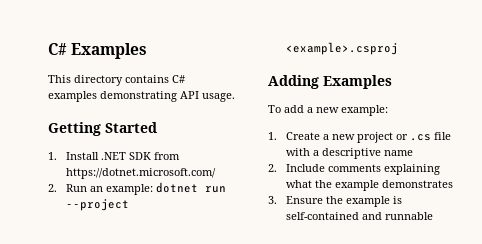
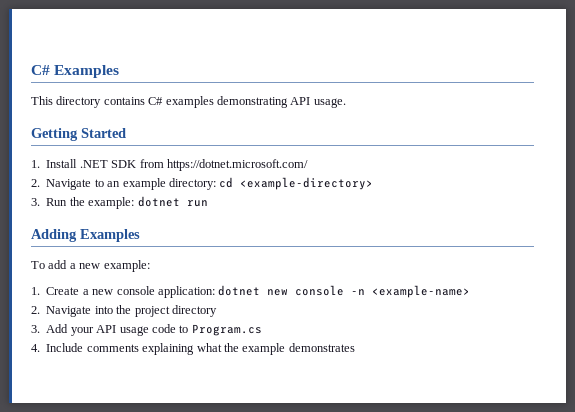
- 2. Run an example: dotnet run --project <example>.csproj
+ 2. Navigate to an example directory: cd <example-directory>
+ 3. Run the example: dotnet run
- 1. Create a new project or .cs file with a descriptive name
- 2. Include comments explaining what the example demonstrates
+ 1. Create a new console application: dotnet new console -n <example-name>
+ 2. Navigate into the project directory
+ 3. Add your API usage code to Program.cs
+ 4. Include comments explaining what the example demonstrates
- 3. Ensure the example is self-contained and runnable

